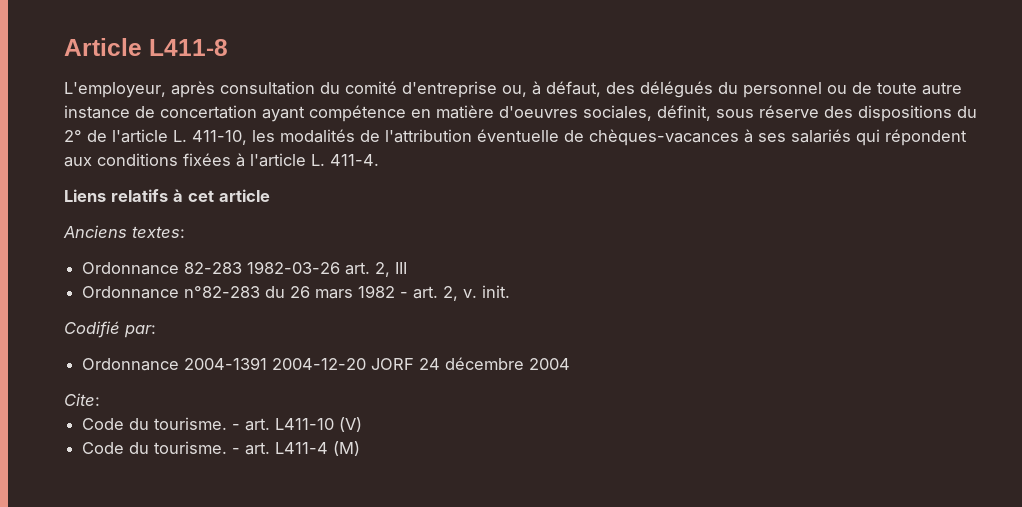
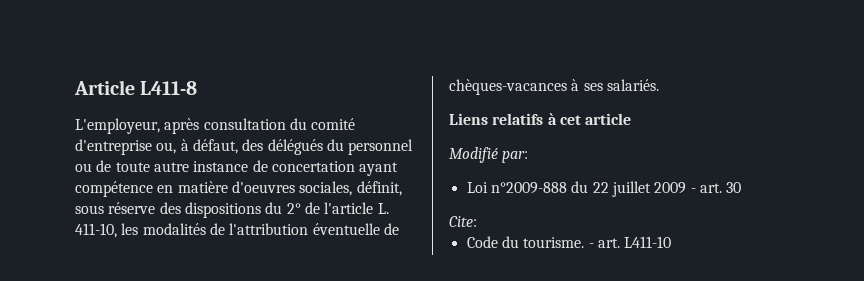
- L'employeur, après consultation du comité d'entreprise ou, à défaut, des délégués du personnel ou de toute autre instance de concertation ayant compétence en matière d'oeuvres sociales, définit, sous réserve des dispositions du 2° de l'article L. 411-10, les modalités de l'attribution éventuelle de chèques-vacances à ses salariés qui répondent aux conditions fixées à l'article L. 411-4.
+ L'employeur, après consultation du comité d'entreprise ou, à défaut, des délégués du personnel ou de toute autre instance de concertation ayant compétence en matière d'oeuvres sociales, définit, sous réserve des dispositions du 2° de l'article L. 411-10, les modalités de l'attribution éventuelle de chèques-vacances à ses salariés.
- Anciens textes:
- Ordonnance 82-283 1982-03-26 art. 2, III
- Ordonnance n°82-283 du 26 mars 1982 - art. 2, v. init.
- Codifié par:
- Ordonnance 2004-1391 2004-12-20 JORF 24 décembre 2004
+ Modifié par:
+ Loi n°2009-888 du 22 juillet 2009 - art. 30
- - art. L411-10 (V)
- Code du tourisme. - art. L411-4 (M)
+ - art. L411-10

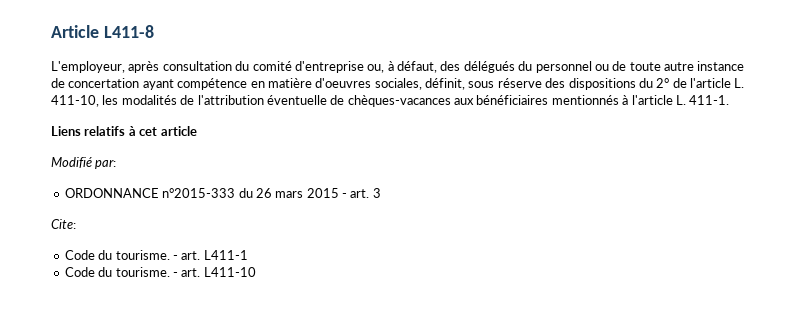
- L'employeur, après consultation du comité d'entreprise ou, à défaut, des délégués du personnel ou de toute autre instance de concertation ayant compétence en matière d'oeuvres sociales, définit, sous réserve des dispositions du 2° de l'article L. 411-10, les modalités de l'attribution éventuelle de chèques-vacances à ses salariés.
+ L'employeur, après consultation du comité d'entreprise ou, à défaut, des délégués du personnel ou de toute autre instance de concertation ayant compétence en matière d'oeuvres sociales, définit, sous réserve des dispositions du 2° de l'article L. 411-10, les modalités de l'attribution éventuelle de chèques-vacances aux bénéficiaires mentionnés à l'article L. 411-1.
- Loi n°2009-888 du 22 juillet 2009 - art. 30
+ ORDONNANCE n°2015-333 du 26 mars 2015 - art. 3
+ Code du tourisme. - art. L411-1

